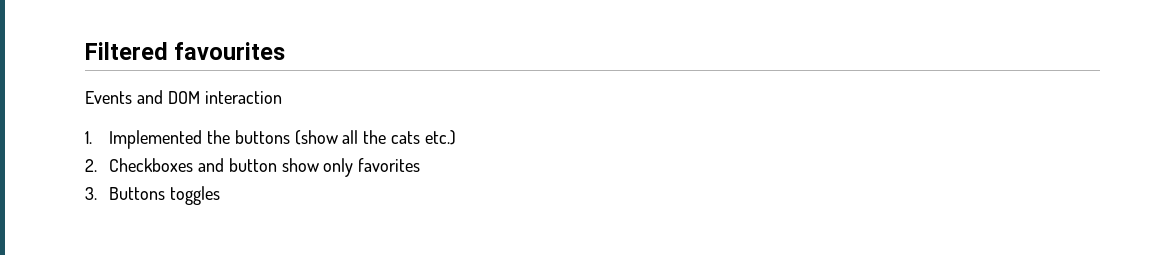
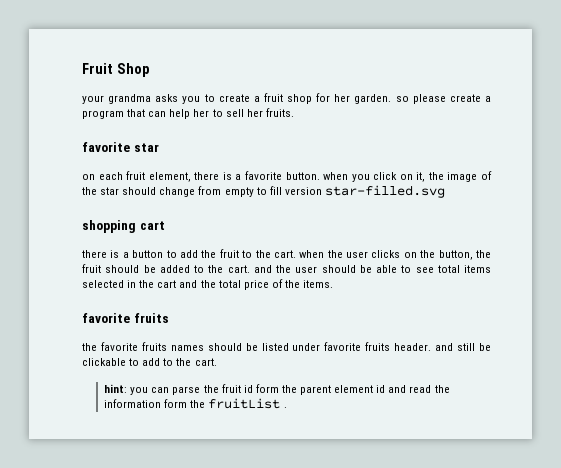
- Filtered favourites
- Events and DOM interaction
- 1. Implemented the buttons (show all the cats etc.)
- 2. Checkboxes and button show only favorites
- 3. Buttons toggles
+ Fruit Shop
+ your grandma asks you to create a fruit shop for her garden. so please create a program that can help her to sell her fruits.
+ favorite star
+ on each fruit element, there is a favorite button. when you click on it, the image of the star should change from empty to fill version star-filled.svg
+ shopping cart
+ there is a button to add the fruit to the cart. when the user clicks on the button, the fruit should be added to the cart. and the user should be able to see total items selected in the cart and the total price of the items.
+ favorite fruits
+ the favorite fruits names should be listed under favorite fruits header. and still be clickable to add to the cart.
+ hint: you can parse the fruit id form the parent element id and read the information form the fruitList .

